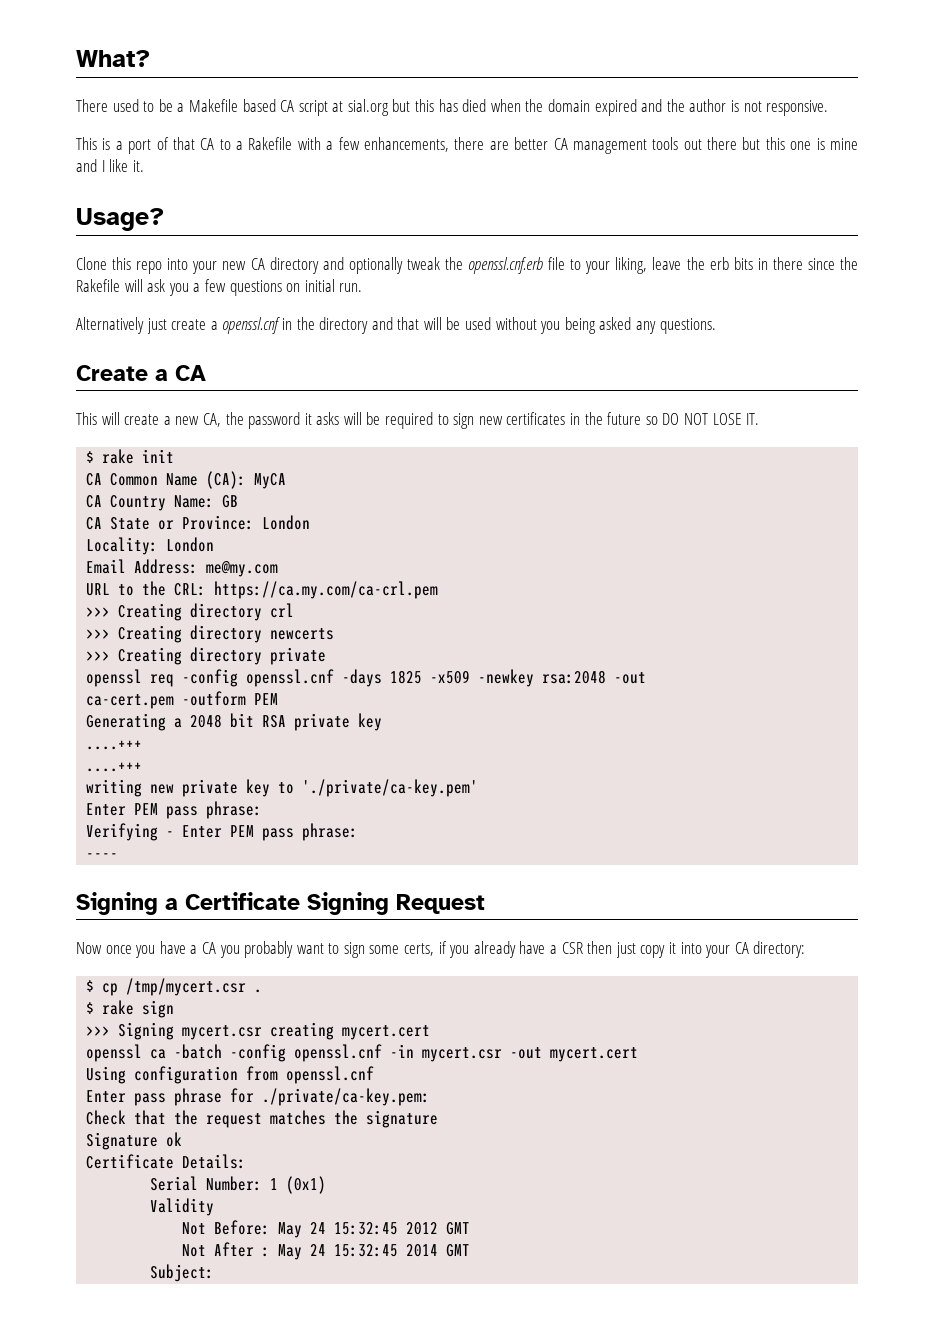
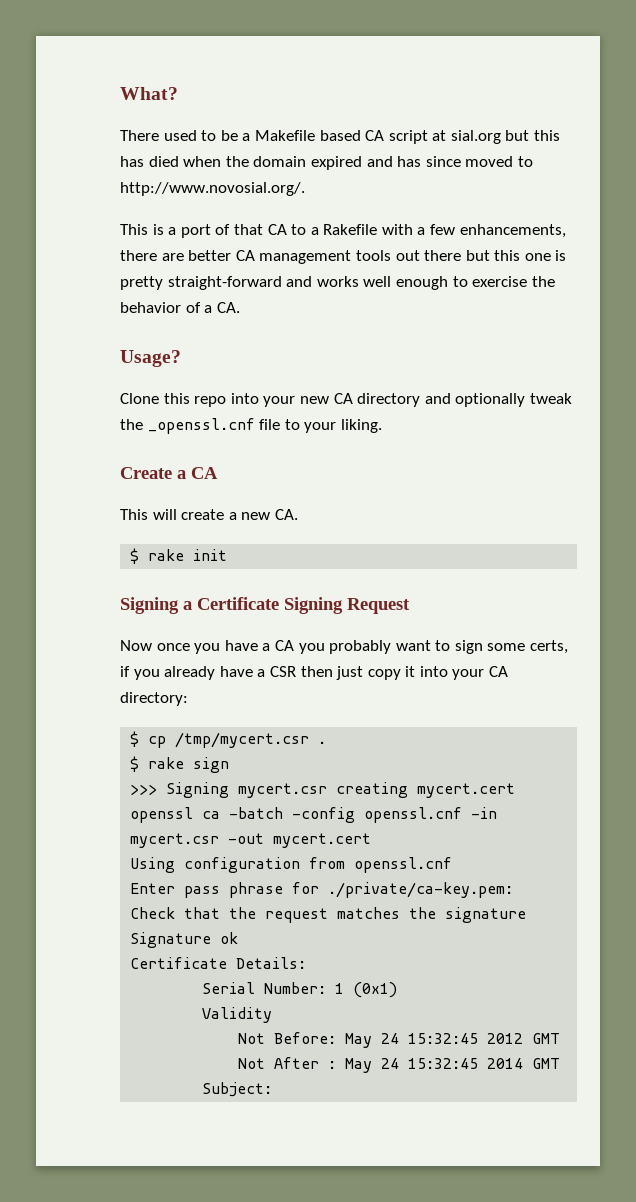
- There used to be a Makefile based CA script at sial.org but this has died when the domain expired and the author is not responsive.
+ There used to be a Makefile based CA script at sial.org but this has died when the domain expired and has since moved to http://www.novosial.org/.
- This is a port of that CA to a Rakefile with a few enhancements, there are better CA management tools out there but this one is mine and I like it.
+ This is a port of that CA to a Rakefile with a few enhancements, there are better CA management tools out there but this one is pretty straight-forward and works well enough to exercise the behavior of a CA.
- Clone this repo into your new CA directory and optionally tweak the openssl.cnf.erb file to your liking, leave the erb bits in there since the Rakefile will ask you a few questions on initial run.
- Alternatively just create a openssl.cnf in the directory and that will be used without you being asked any questions.
+ Clone this repo into your new CA directory and optionally tweak the _openssl.cnf file to your liking.
- This will create a new CA, the password it asks will be required to sign new certificates in the future so DO NOT LOSE IT.
+ This will create a new CA.
  $ rake init
- CA Common Name (CA): MyCA
- CA Country Name: GB
- CA State or Province: London
- Locality: London
- Email Address: me@my.com
- URL to the CRL: https://ca.my.com/ca-crl.pem
- >>> Creating directory crl
- >>> Creating directory newcerts
- >>> Creating directory private
- openssl req -config openssl.cnf -days 1825 -x509 -newkey rsa:2048 -out
- ca-cert.pem -outform PEM
- Generating a 2048 bit RSA private key
- ....+++
- ....+++
- writing new private key to './private/ca-key.pem'
- Enter PEM pass phrase:
- Verifying - Enter PEM pass phrase:
- ----

